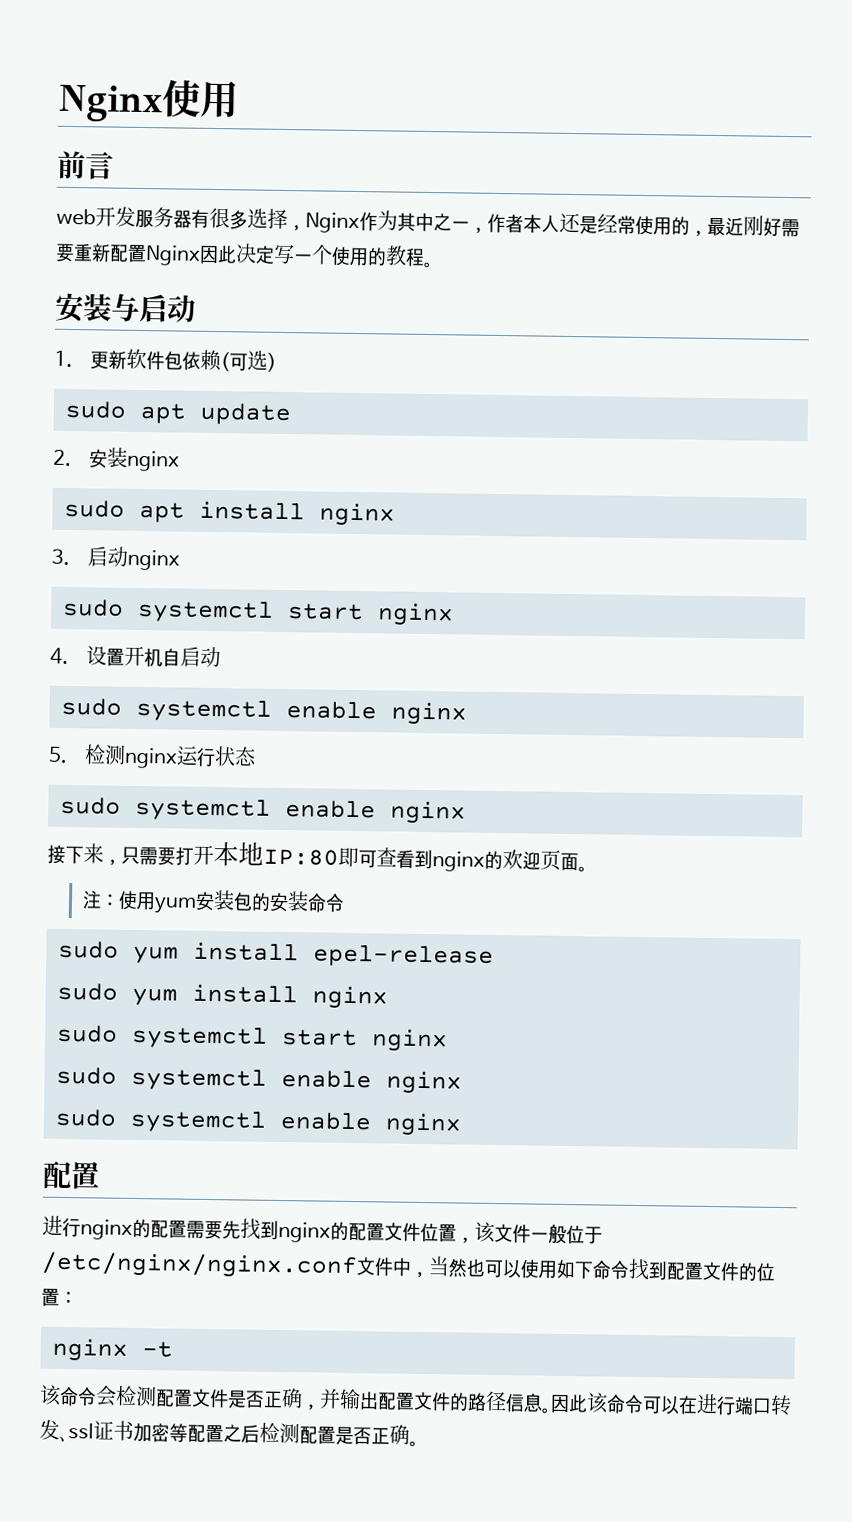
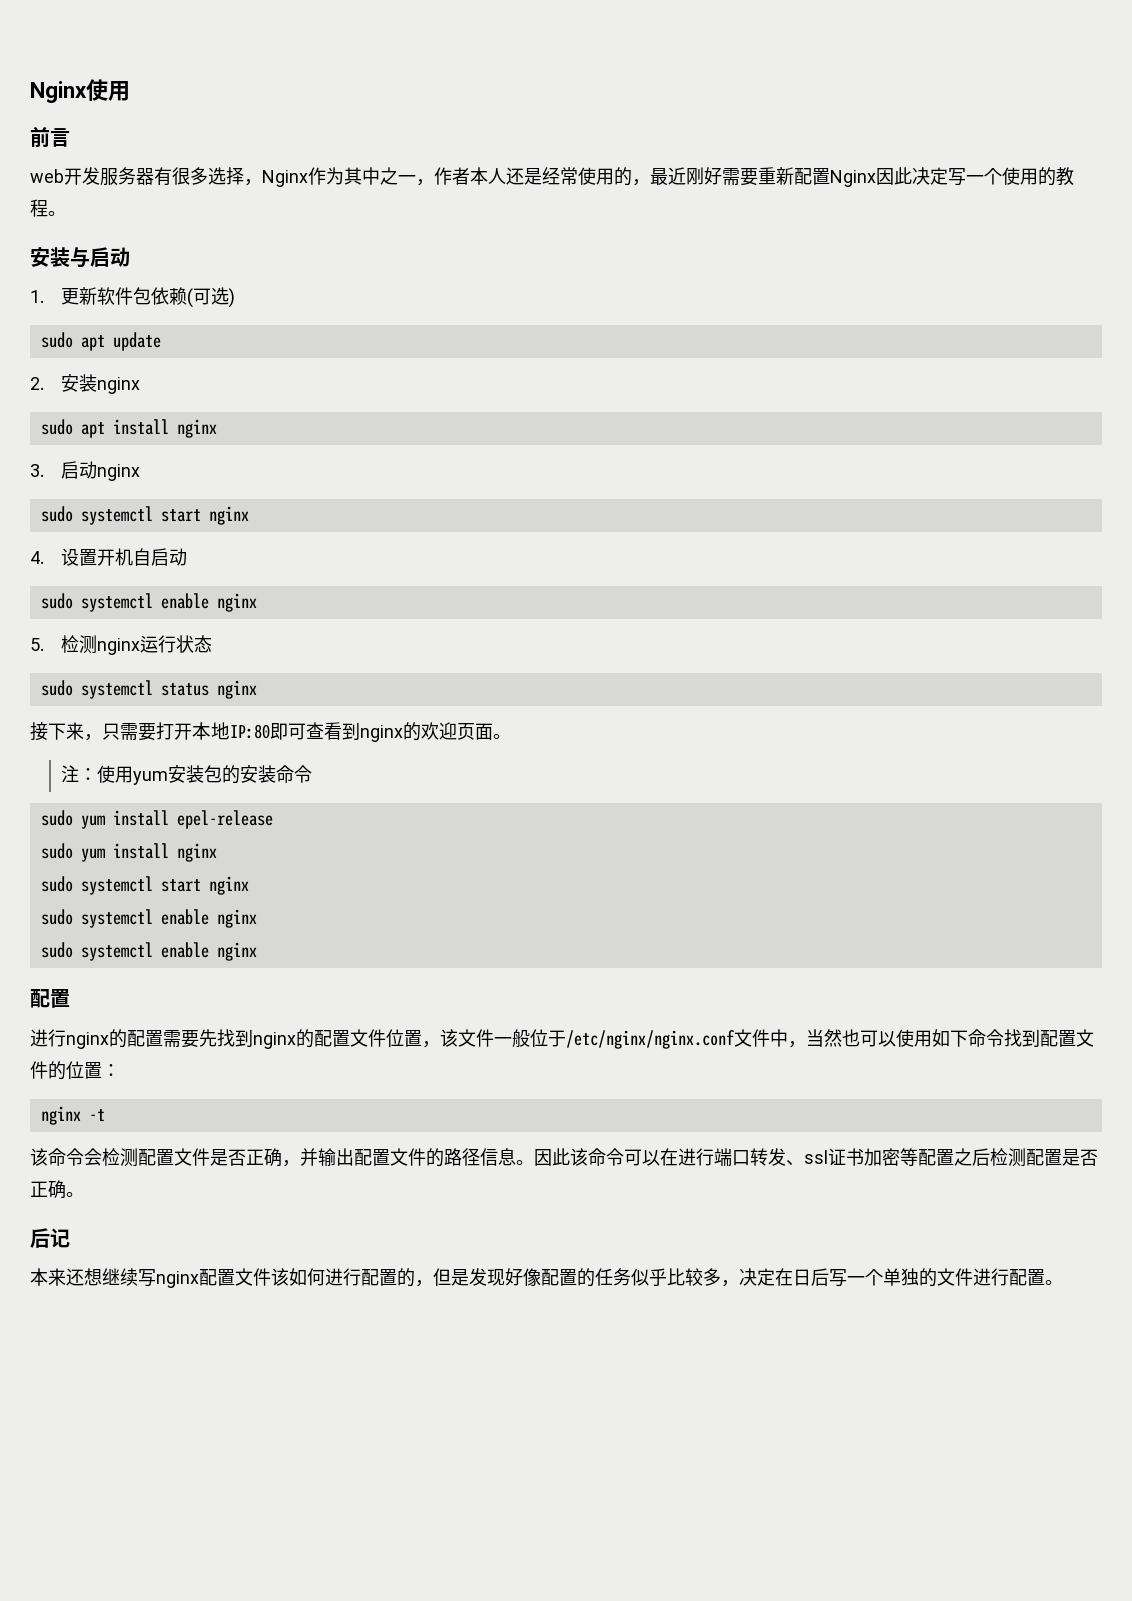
  5.检测nginx运行状态
- sudo systemctl enable nginx
+ sudo systemctl status nginx
+ 后记
+ 本来还想继续写nginx配置文件该如何进行配置的，但是发现好像配置的任务似乎比较多，决定在日后写一个单独的文件进行配置。

